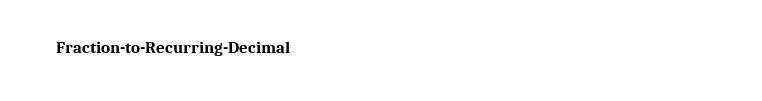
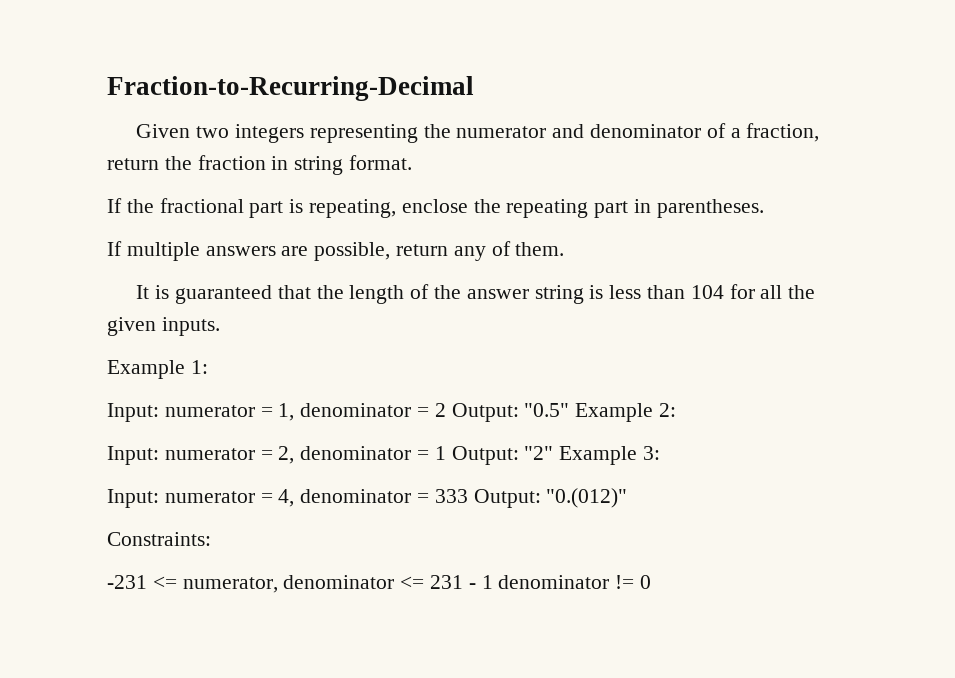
+ Given two integers representing the numerator and denominator of a fraction, return the fraction in string format.
+ If the fractional part is repeating, enclose the repeating part in parentheses.
+ If multiple answers are possible, return any of them.
+ It is guaranteed that the length of the answer string is less than 104 for all the given inputs.
+ Example 1:
+ Input: numerator = 1, denominator = 2 Output: "0.5" Example 2:
+ Input: numerator = 2, denominator = 1 Output: "2" Example 3:
+ Input: numerator = 4, denominator = 333 Output: "0.(012)"
+ Constraints:
+ -231 <= numerator, denominator <= 231 - 1 denominator != 0

